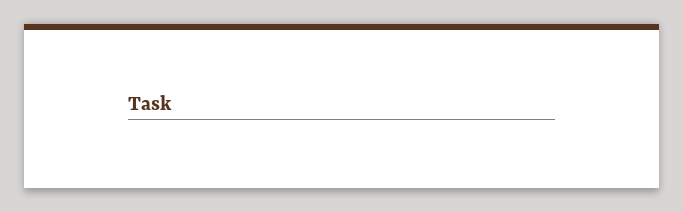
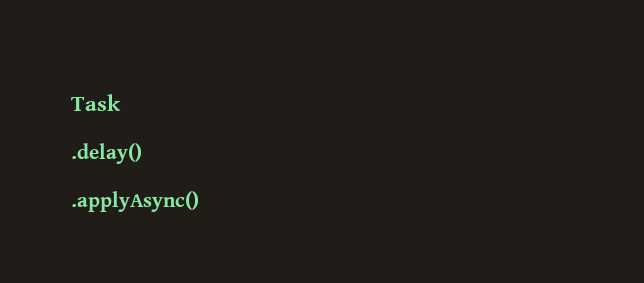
+ .delay()
+ .applyAsync()

